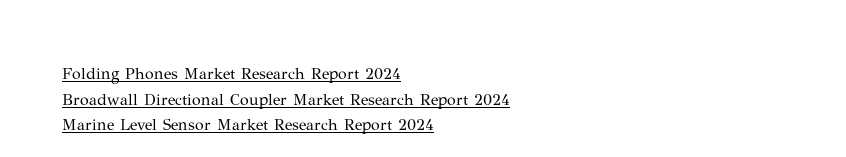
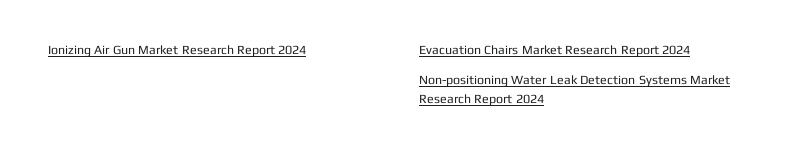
- Folding Phones Market Research Report 2024
- Broadwall Directional Coupler Market Research Report 2024
- Marine Level Sensor Market Research Report 2024
+ Ionizing Air Gun Market Research Report 2024
+ Evacuation Chairs Market Research Report 2024
+ Non-positioning Water Leak Detection Systems Market Research Report 2024

